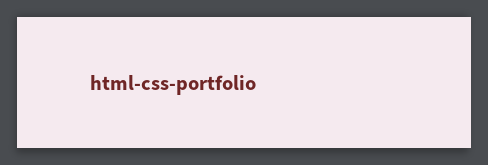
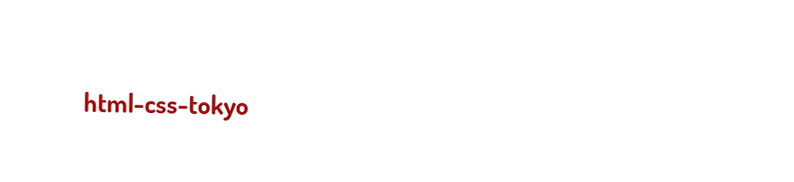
- html-css-portfolio
+ html-css-tokyo

